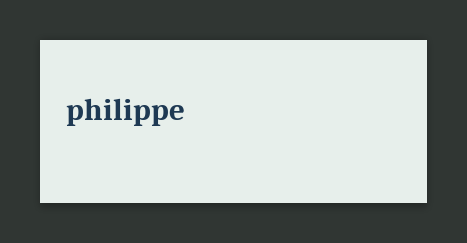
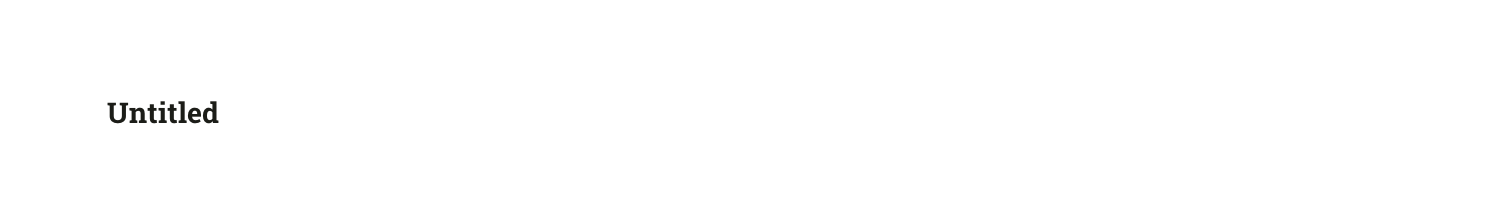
- philippe
+ Untitled

